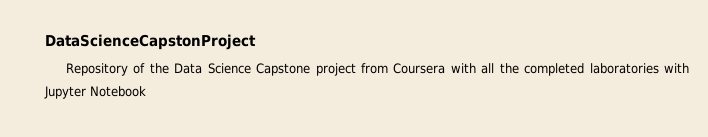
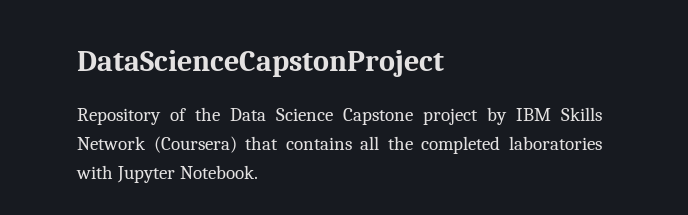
- Repository of the Data Science Capstone project from Coursera with all the completed laboratories with Jupyter Notebook
+ Repository of the Data Science Capstone project by IBM Skills Network (Coursera) that contains all the completed laboratories with Jupyter Notebook.

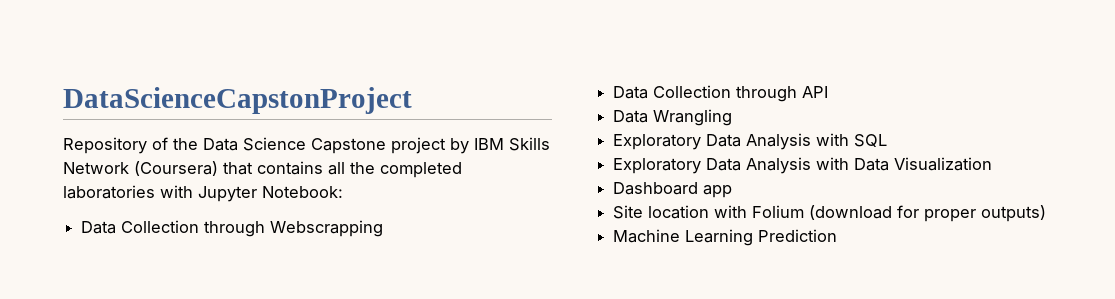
- Repository of the Data Science Capstone project by IBM Skills Network (Coursera) that contains all the completed laboratories with Jupyter Notebook.
+ Repository of the Data Science Capstone project by IBM Skills Network (Coursera) that contains all the completed laboratories with Jupyter Notebook:
+ Data Collection through Webscrapping
+ Data Collection through API
+ Data Wrangling
+ Exploratory Data Analysis with SQL
+ Exploratory Data Analysis with Data Visualization
+ Dashboard app
+ Site location with Folium (download for proper outputs)
+ Machine Learning Prediction

